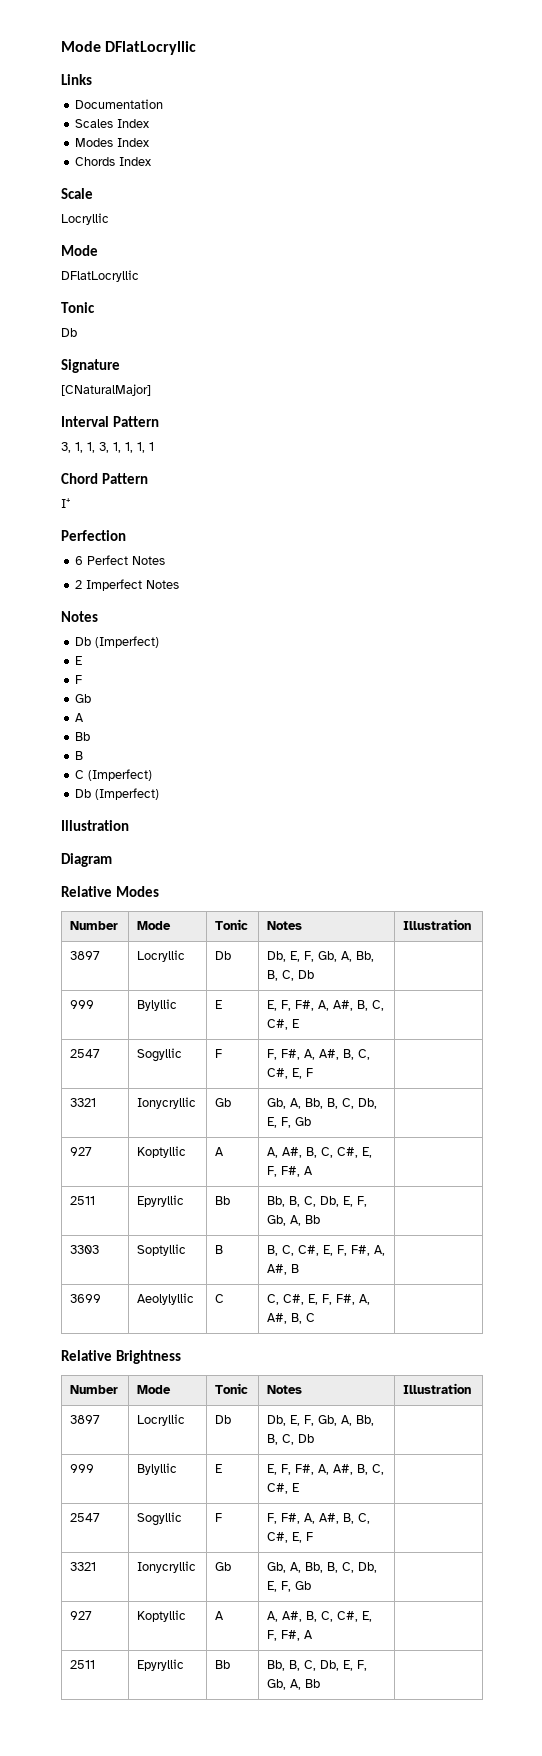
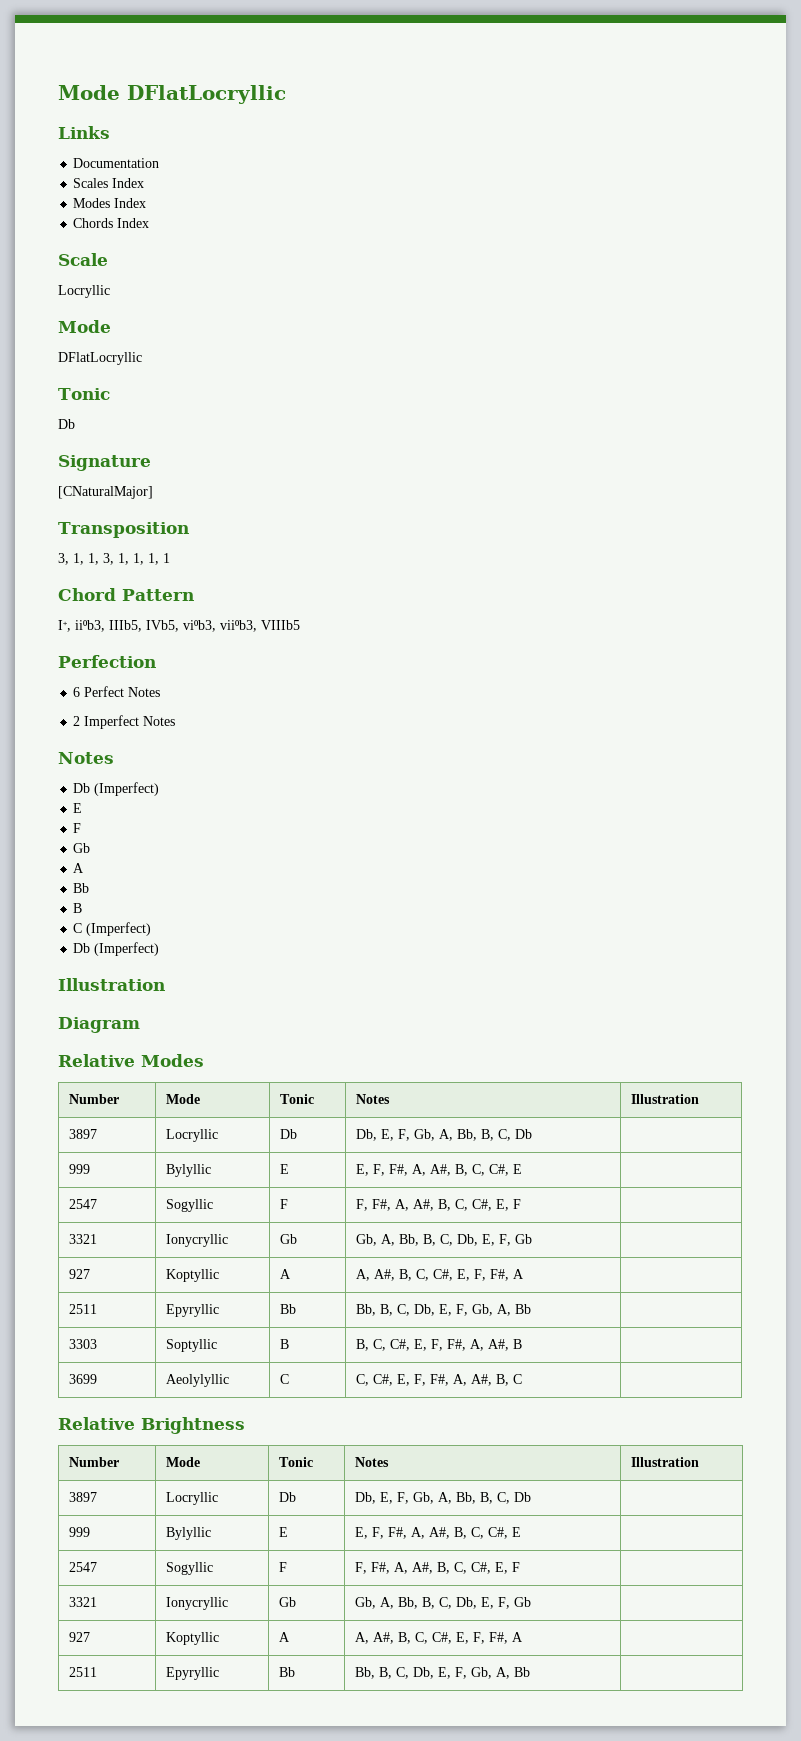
- Interval Pattern
+ Transposition
- I⁺
+ I⁺, ii⁰b3, IIIb5, IVb5, vi⁰b3, vii⁰b3, VIIIb5

